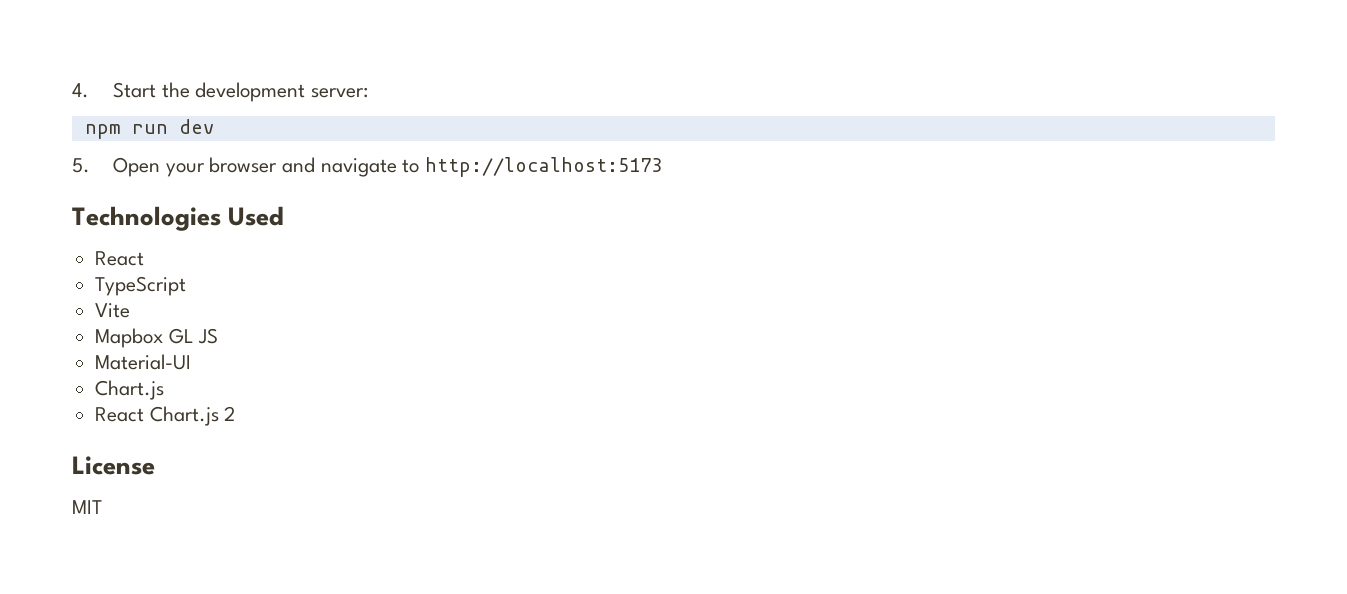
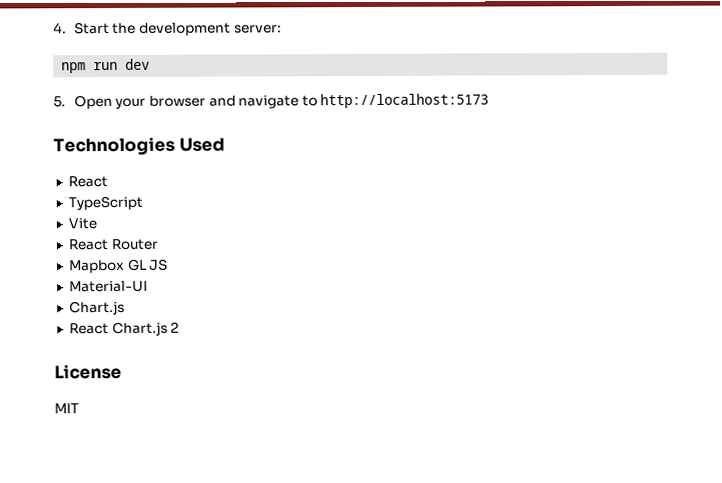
+ React Router

